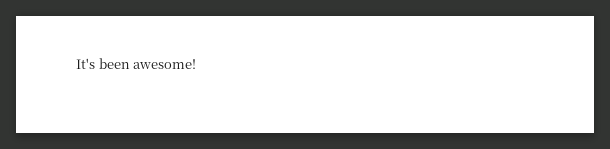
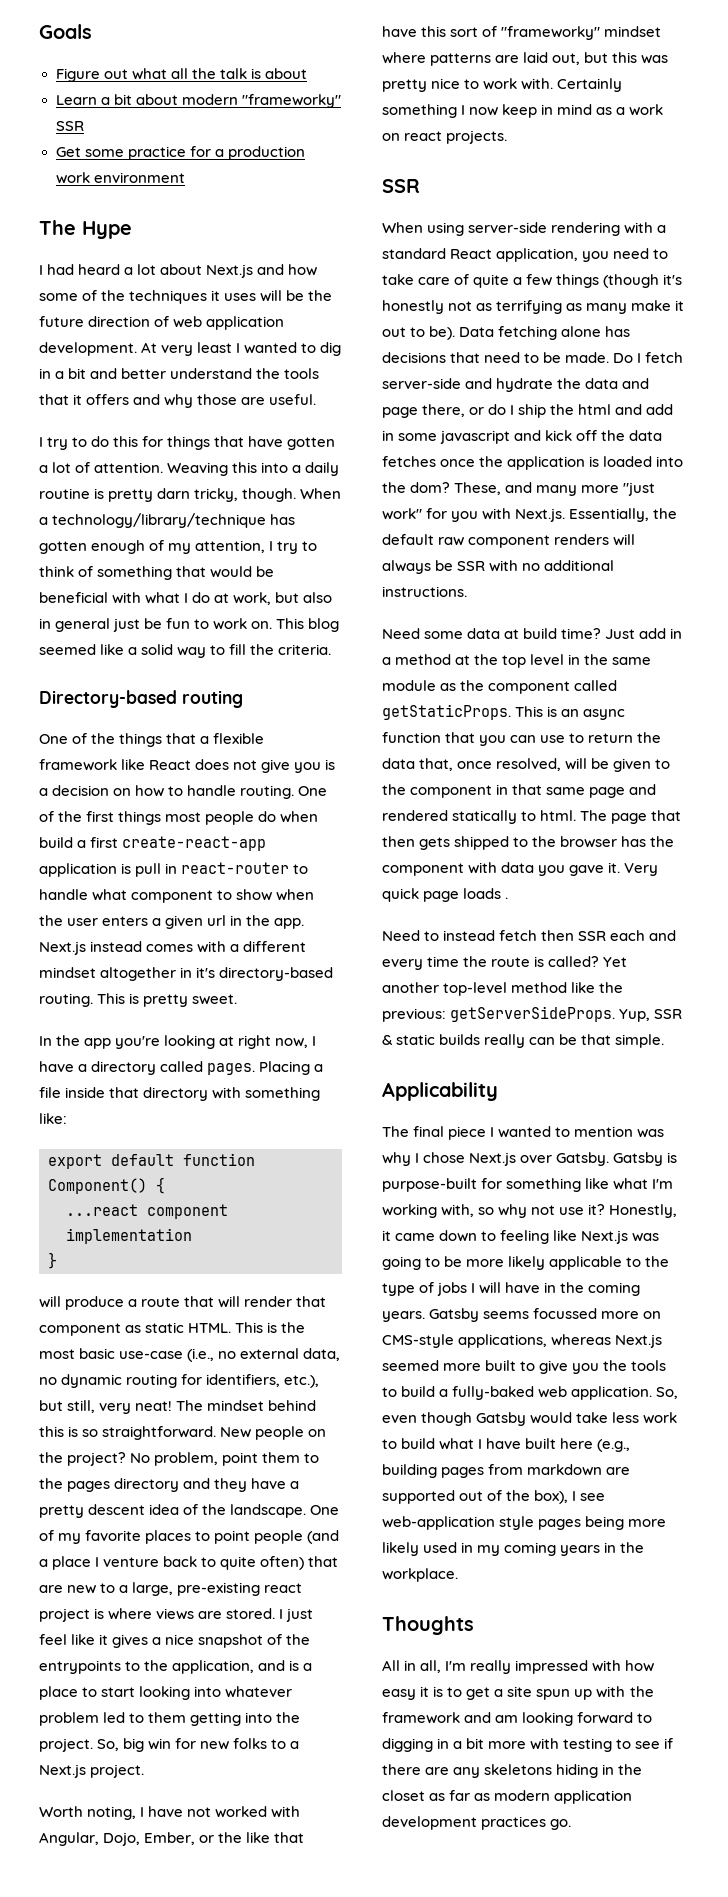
- It's been awesome!
+ Goals
+ Figure out what all the talk is about
+ Learn a bit about modern "frameworky" SSR
+ Get some practice for a production work environment
+ The Hype
+ I had heard a lot about Next.js and how some of the techniques it uses will be the future direction of web application development. At very least I wanted to dig in a bit and better understand the tools that it offers and why those are useful.
+ I try to do this for things that have gotten a lot of attention. Weaving this into a daily routine is pretty darn tricky, though. When a technology/library/technique has gotten enough of my attention, I try to think of something that would be beneficial with what I do at work, but also in general just be fun to work on. This blog seemed like a solid way to fill the criteria.
+ Directory-based routing
+ One of the things that a flexible framework like React does not give you is a decision on how to handle routing. One of the first things most people do when build a first create-react-app application is pull in react-router to handle what component to show when the user enters a given url in the app. Next.js instead comes with a different mindset altogether in it's directory-based routing. This is pretty sweet.
+ In the app you're looking at right now, I have a directory called pages. Placing a file inside that directory with something like:
+ export default function Component() {
+ ...react component implementation
+ }
+ will produce a route that will render that component as static HTML. This is the most basic use-case (i.e., no external data, no dynamic routing for identifiers, etc.), but still, very neat! The mindset behind this is so straightforward. New people on the project? No problem, point them to the pages directory and they have a pretty descent idea of the landscape. One of my favorite places to point people (and a place I venture back to quite often) that are new to a large, pre-existing react project is where views are stored. I just feel like it gives a nice snapshot of the entrypoints to the application, and is a place to start looking into whatever problem led to them getting into the project. So, big win for new folks to a Next.js project.
+ Worth noting, I have not worked with Angular, Dojo, Ember, or the like that have this sort of "frameworky" mindset where patterns are laid out, but this was pretty nice to work with. Certainly something I now keep in mind as a work on react projects.
+ SSR
+ When using server-side rendering with a standard React application, you need to take care of quite a few things (though it's honestly not as terrifying as many make it out to be). Data fetching alone has decisions that need to be made. Do I fetch server-side and hydrate the data and page there, or do I ship the html and add in some javascript and kick off the data fetches once the application is loaded into the dom? These, and many more "just work" for you with Next.js. Essentially, the default raw component renders will always be SSR with no additional instructions.
+ Need some data at build time? Just add in a method at the top level in the same module as the component called getStaticProps. This is an async function that you can use to return the data that, once resolved, will be given to the component in that same page and rendered statically to html. The page that then gets shipped to the browser has the component with data you gave it. Very quick page loads .
+ Need to instead fetch then SSR each and every time the route is called? Yet another top-level method like the previous: getServerSideProps. Yup, SSR & static builds really can be that simple.
+ Applicability
+ The final piece I wanted to mention was why I chose Next.js over Gatsby. Gatsby is purpose-built for something like what I'm working with, so why not use it? Honestly, it came down to feeling like Next.js was going to be more likely applicable to the type of jobs I will have in the coming years. Gatsby seems focussed more on CMS-style applications, whereas Next.js seemed more built to give you the tools to build a fully-baked web application. So, even though Gatsby would take less work to build what I have built here (e.g., building pages from markdown are supported out of the box), I see web-application style pages being more likely used in my coming years in the workplace.
+ Thoughts
+ All in all, I'm really impressed with how easy it is to get a site spun up with the framework and am looking forward to digging in a bit more with testing to see if there are any skeletons hiding in the closet as far as modern application development practices go.

